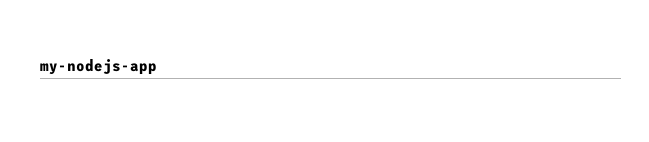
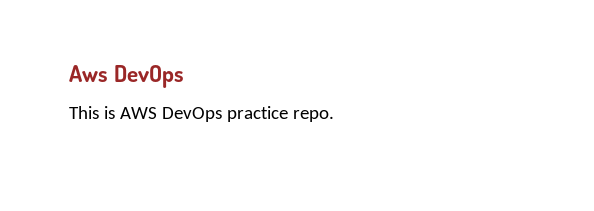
- my-nodejs-app
+ Aws DevOps
+ This is AWS DevOps practice repo.

